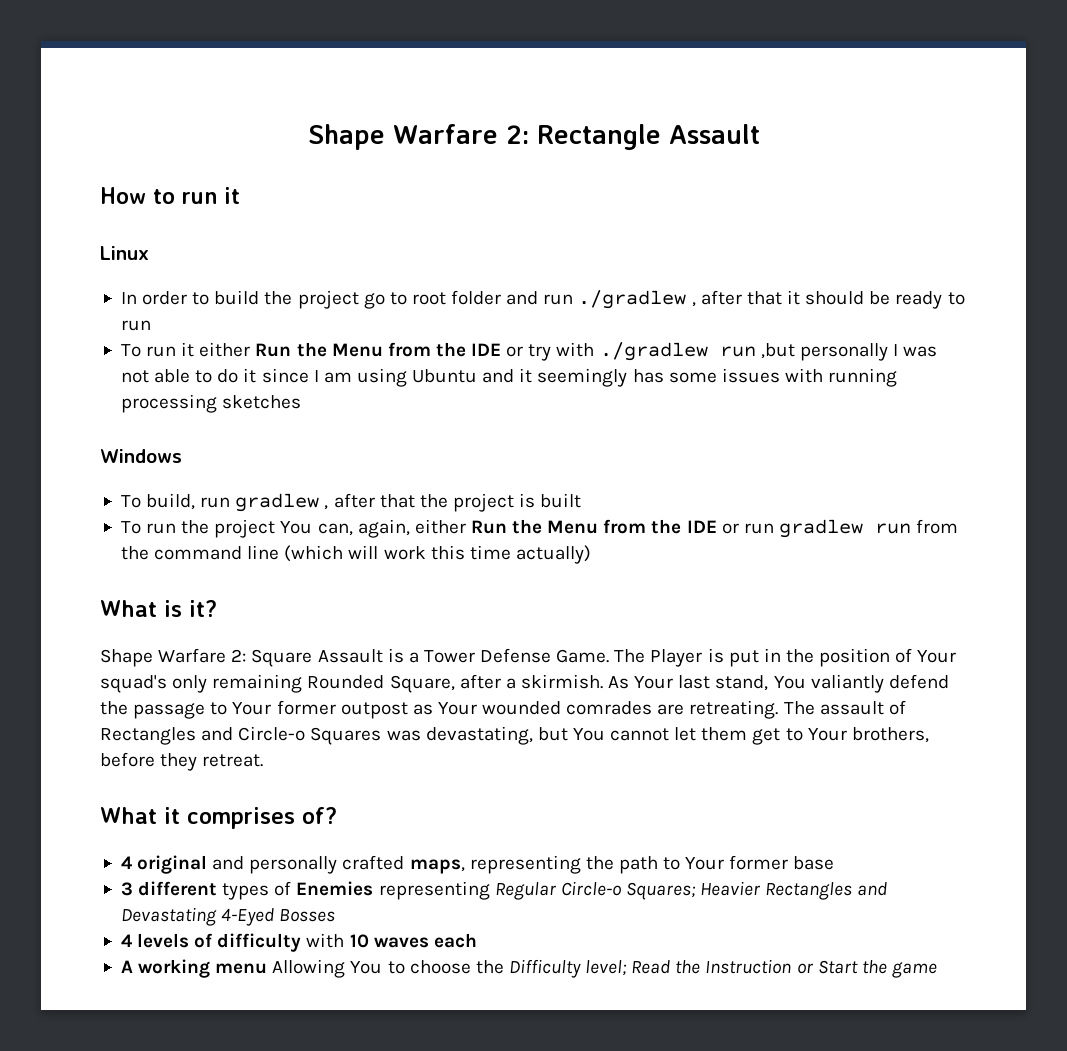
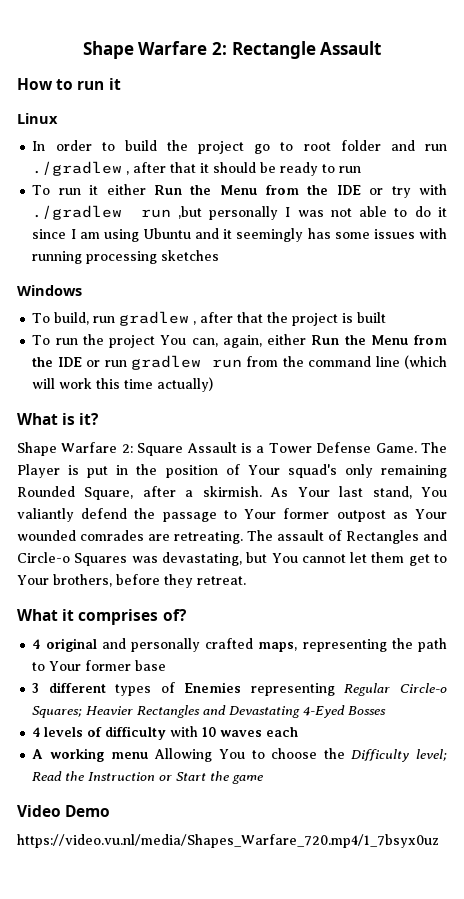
+ Video Demo
+ https://video.vu.nl/media/Shapes_Warfare_720.mp4/1_7bsyx0uz

